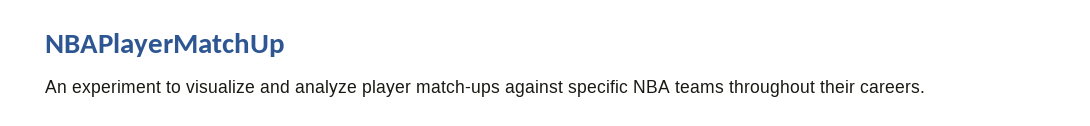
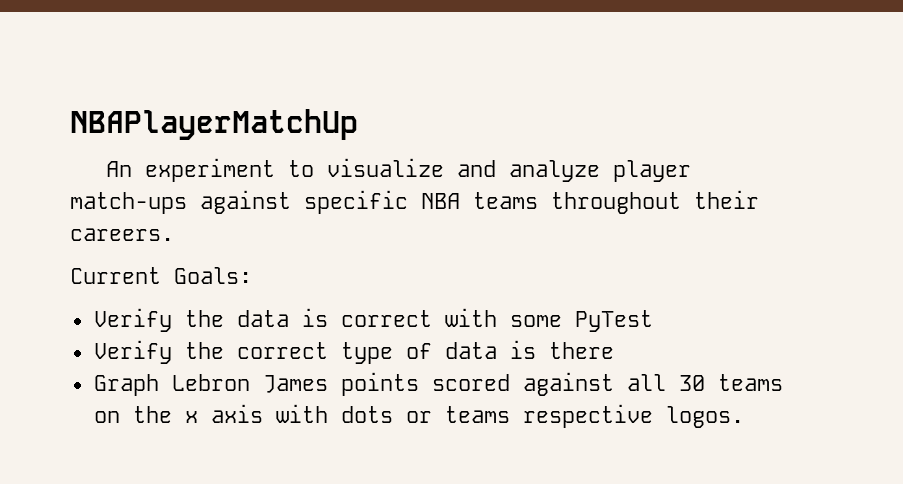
+ Current Goals:
+ Verify the data is correct with some PyTest
+ Verify the correct type of data is there
+ Graph Lebron James points scored against all 30 teams on the x axis with dots or teams respective logos.

